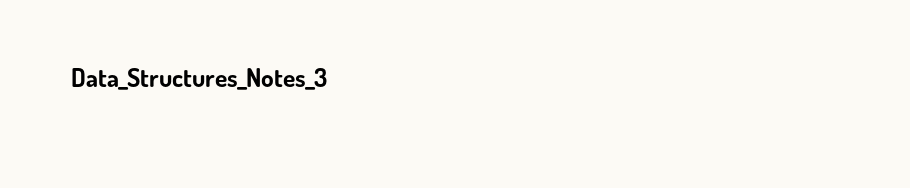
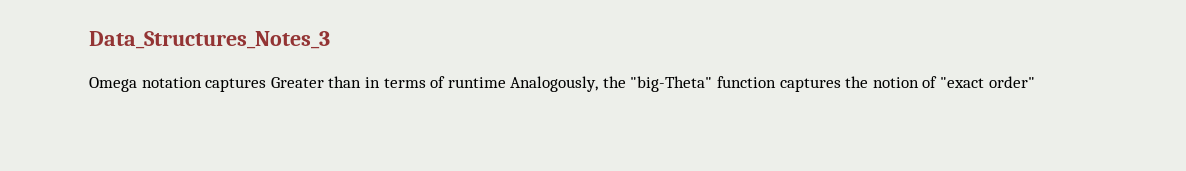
+ Omega notation captures Greater than in terms of runtime Analogously, the "big-Theta" function captures the notion of "exact order"

